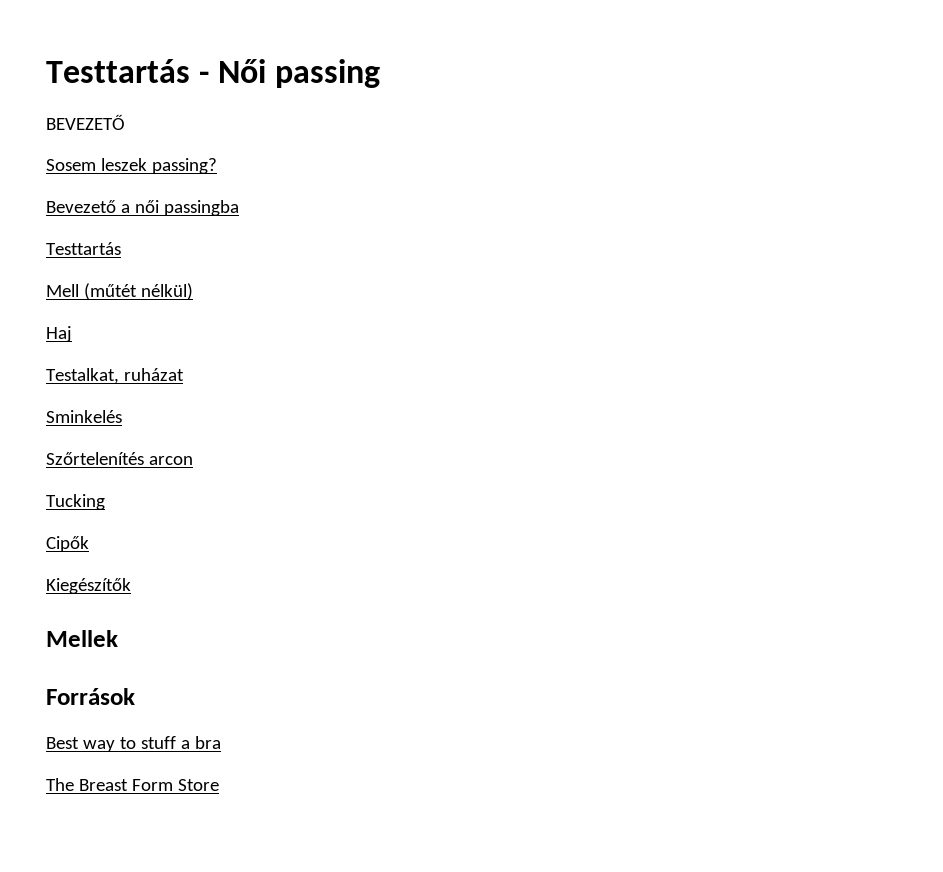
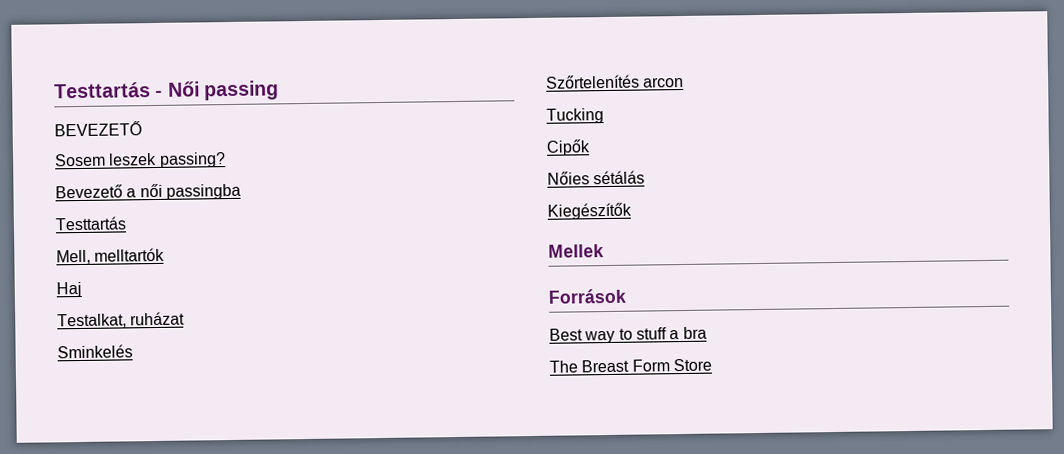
- Mell (műtét nélkül)
+ Mell, melltartók
+ Nőies sétálás

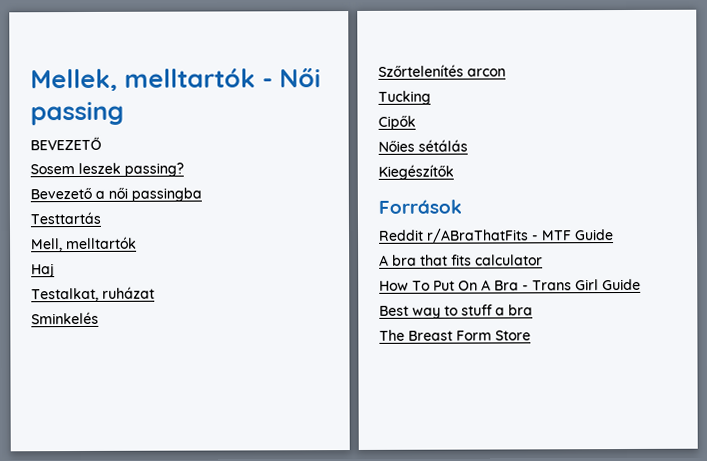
- Testtartás - Női passing
+ Mellek, melltartók - Női passing
- Mellek
  Források
+ Reddit r/ABraThatFits - MTF Guide
+ A bra that fits calculator
+ How To Put On A Bra - Trans Girl Guide

